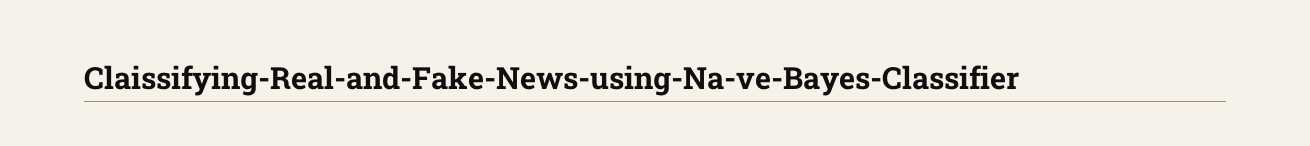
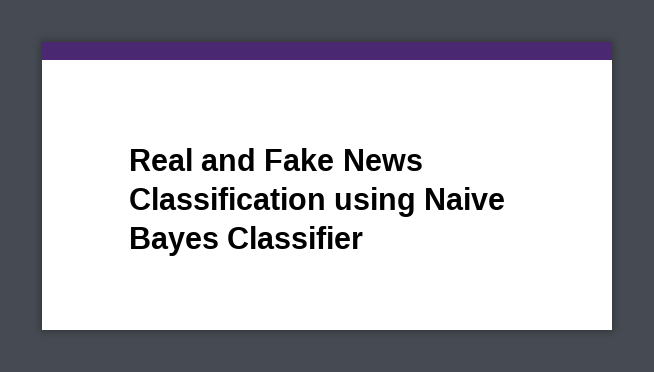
- Claissifying-Real-and-Fake-News-using-Na-ve-Bayes-Classifier
+ Real and Fake News Classification using Naive Bayes Classifier

